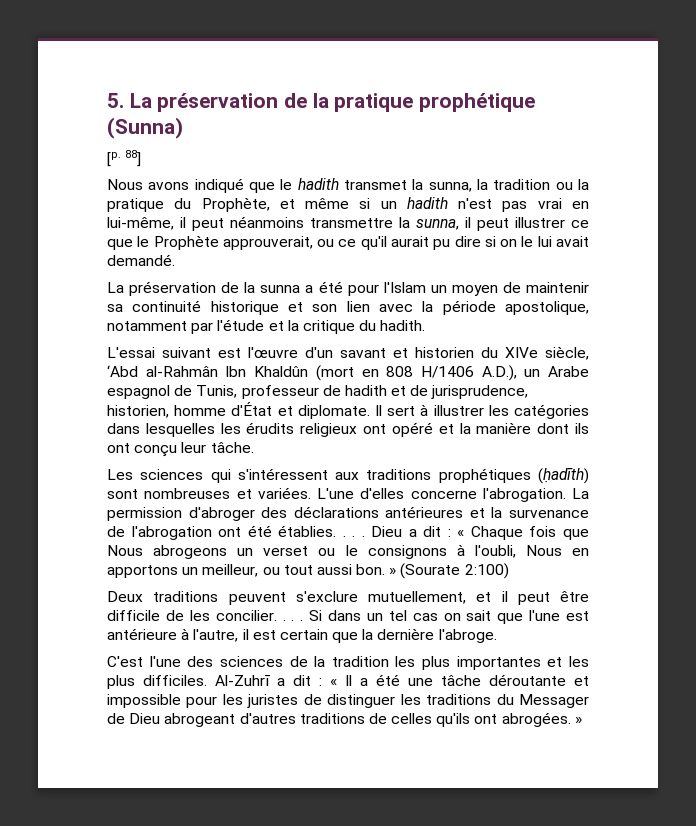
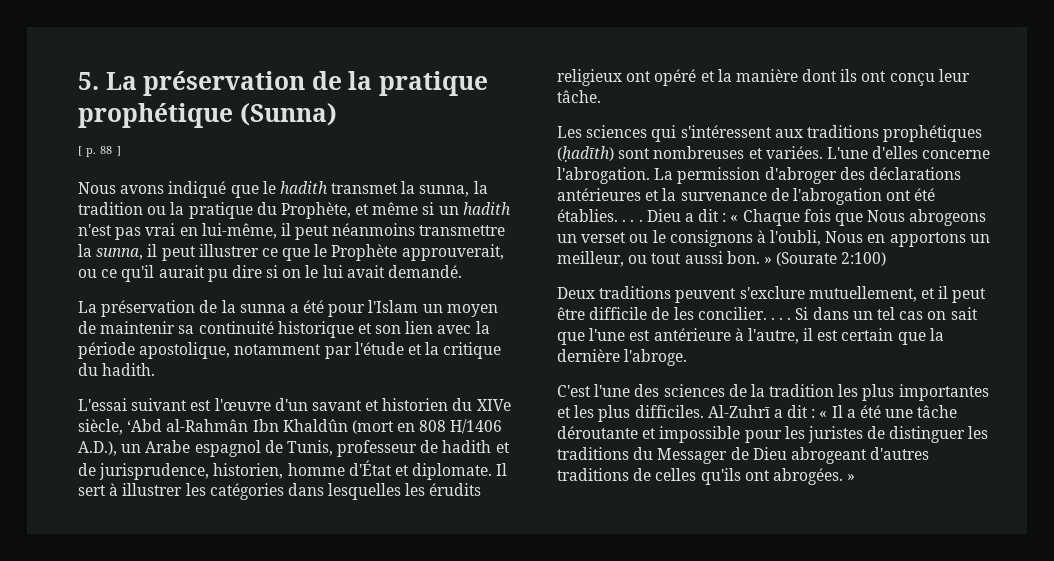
- [p. 88]
+ [ p. 88 ]

